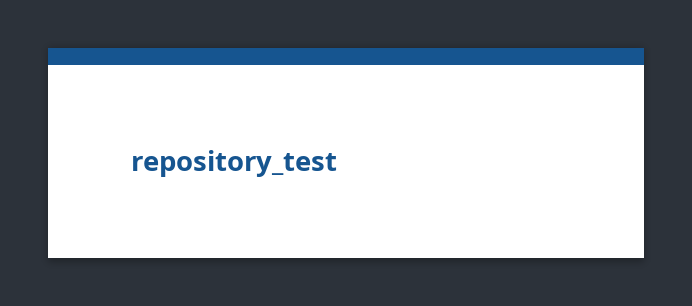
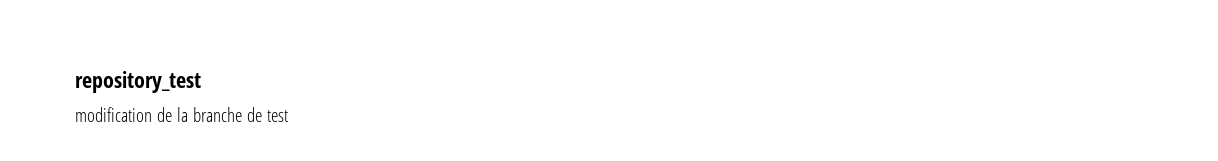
+ modification de la branche de test

